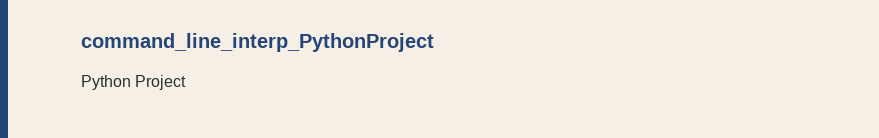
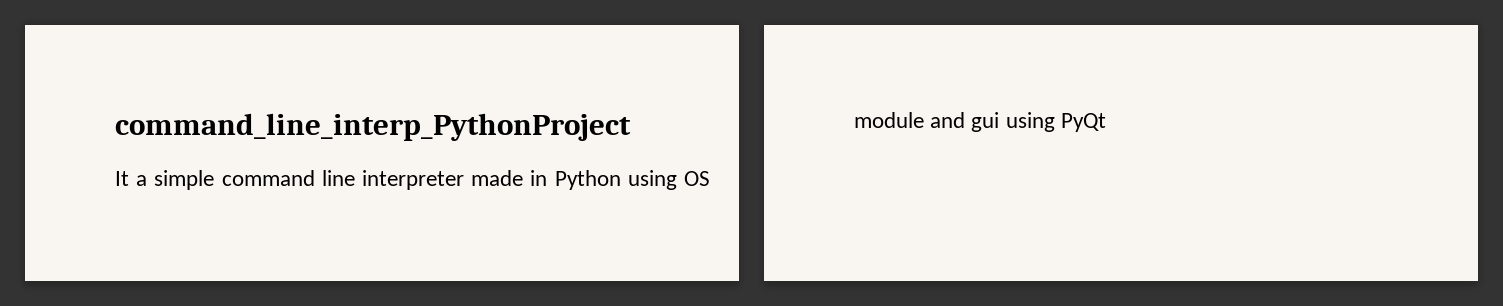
- Python Project
+ It a simple command line interpreter made in Python using OS module and gui using PyQt

